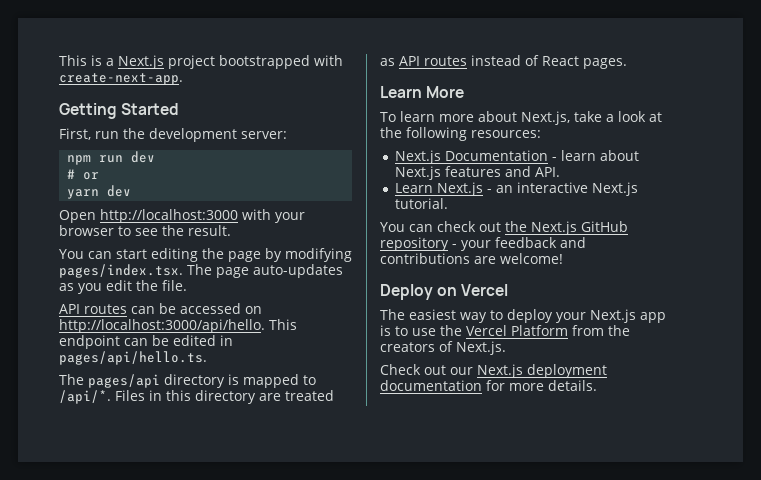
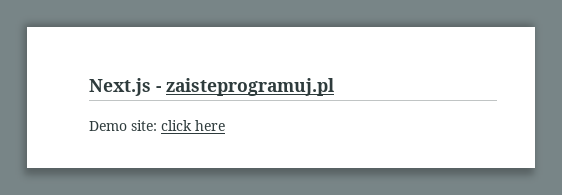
- This is a Next.js project bootstrapped with create-next-app.
- Getting Started
- First, run the development server:
- npm run dev
- # or
- yarn dev
- Open http://localhost:3000 with your browser to see the result.
- You can start editing the page by modifying pages/index.tsx. The page auto-updates as you edit the file.
- API routes can be accessed on http://localhost:3000/api/hello. This endpoint can be edited in pages/api/hello.ts.
- The pages/api directory is mapped to /api/*. Files in this directory are treated as API routes instead of React pages.
- Learn More
- To learn more about Next.js, take a look at the following resources:
- Next.js Documentation - learn about Next.js features and API.
- Learn Next.js - an interactive Next.js tutorial.
- You can check out the Next.js GitHub repository - your feedback and contributions are welcome!
- Deploy on Vercel
- The easiest way to deploy your Next.js app is to use the Vercel Platform from the creators of Next.js.
- Check out our Next.js deployment documentation for more details.
+ Next.js - zaisteprogramuj.pl
+ Demo site: click here

